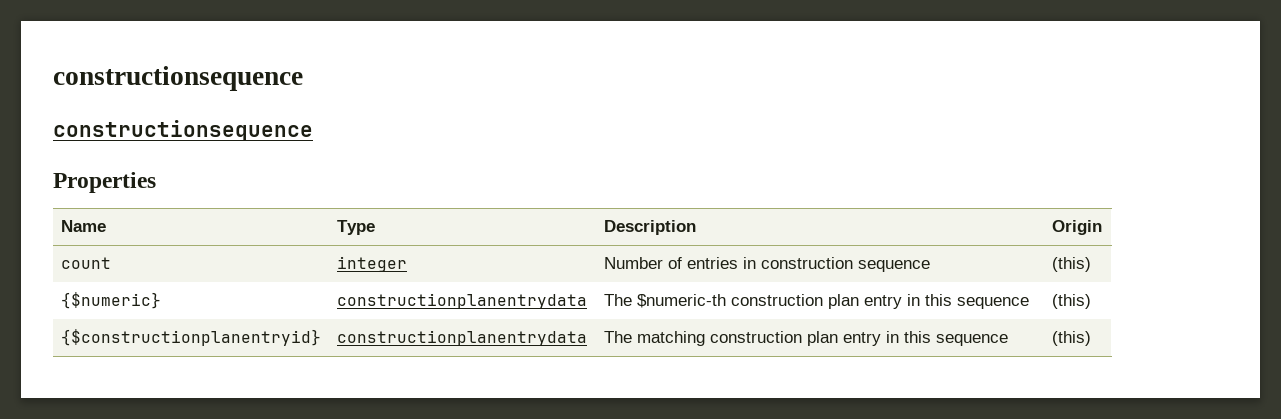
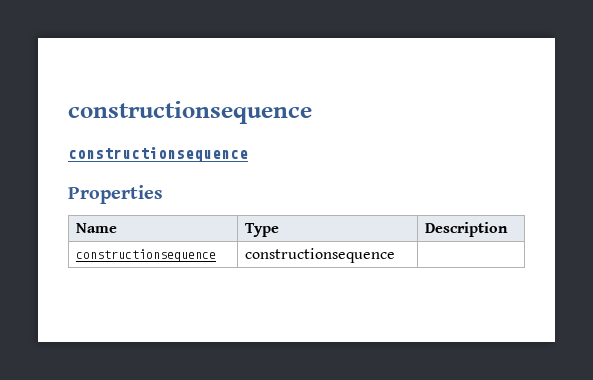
- Name | Type | Description | Origin
- count | integer | Number of entries in construction sequence | (this)
- {$numeric} | constructionplanentrydata | The $numeric-th construction plan entry in this sequence | (this)
- {$constructionplanentryid} | constructionplanentrydata | The matching construction plan entry in this sequence | (this)
+ Name | Type | Description
+ constructionsequence | constructionsequence |

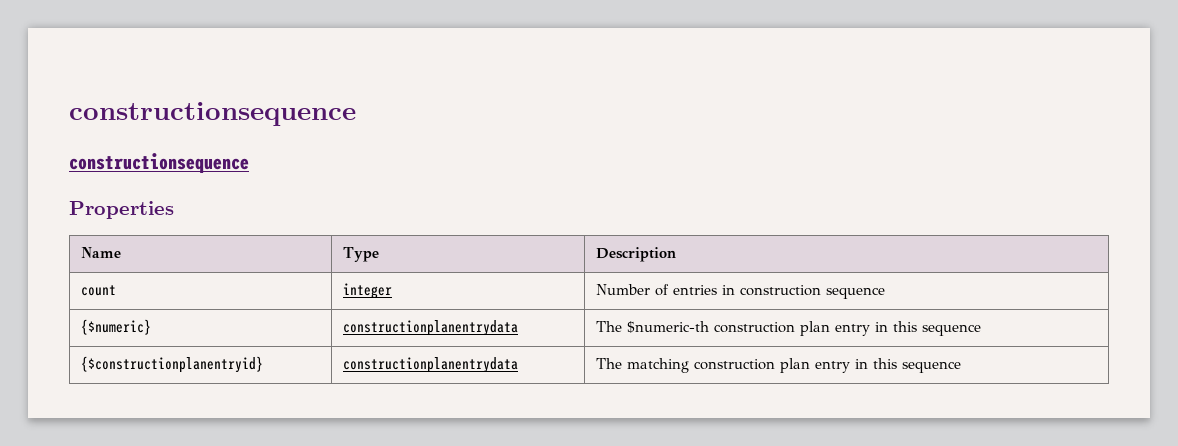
- constructionsequence | constructionsequence |
+ count | integer | Number of entries in construction sequence
+ {$numeric} | constructionplanentrydata | The $numeric-th construction plan entry in this sequence
+ {$constructionplanentryid} | constructionplanentrydata | The matching construction plan entry in this sequence

